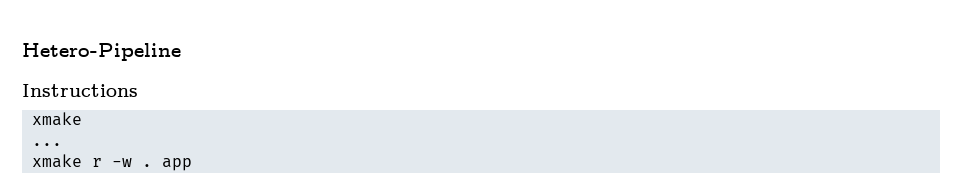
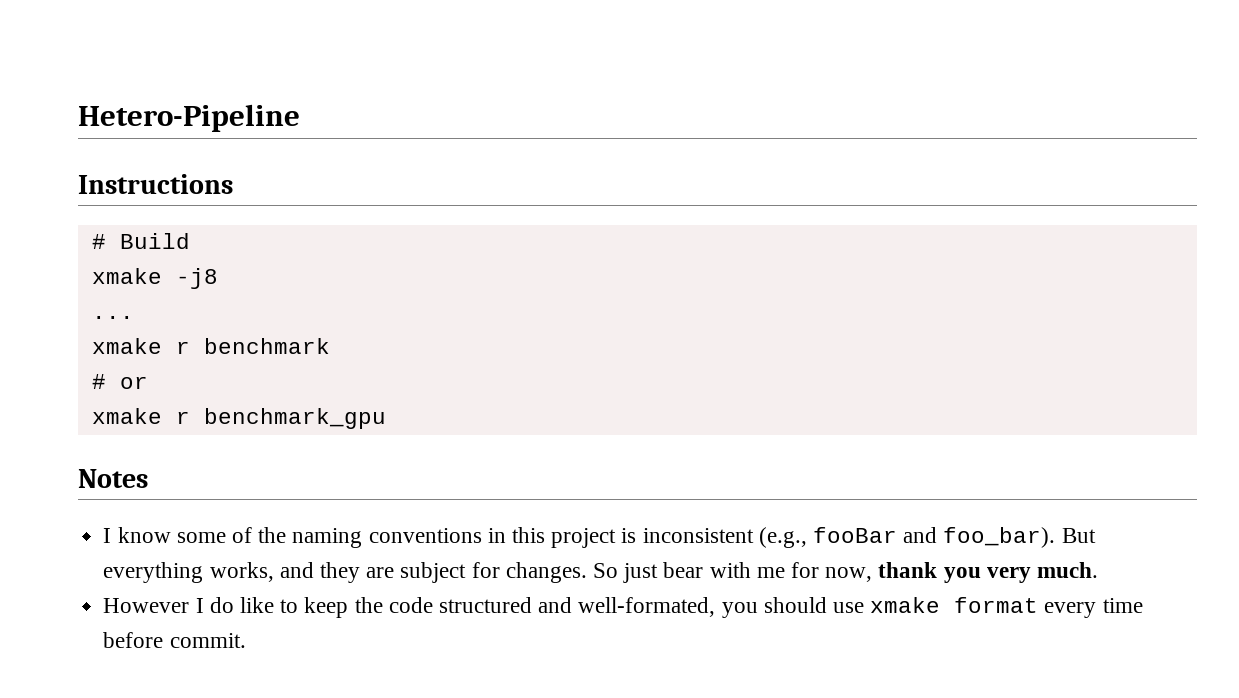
  Instructions
- xmake
+ # Build
+ xmake -j8
- xmake r -w . app
+ xmake r benchmark
+ # or
+ xmake r benchmark_gpu
+ Notes
+ I know some of the naming conventions in this project is inconsistent (e.g., fooBar and foo_bar). But everything works, and they are subject for changes. So just bear with me for now, thank you very much.
+ However I do like to keep the code structured and well-formated, you should use xmake format every time before commit.

